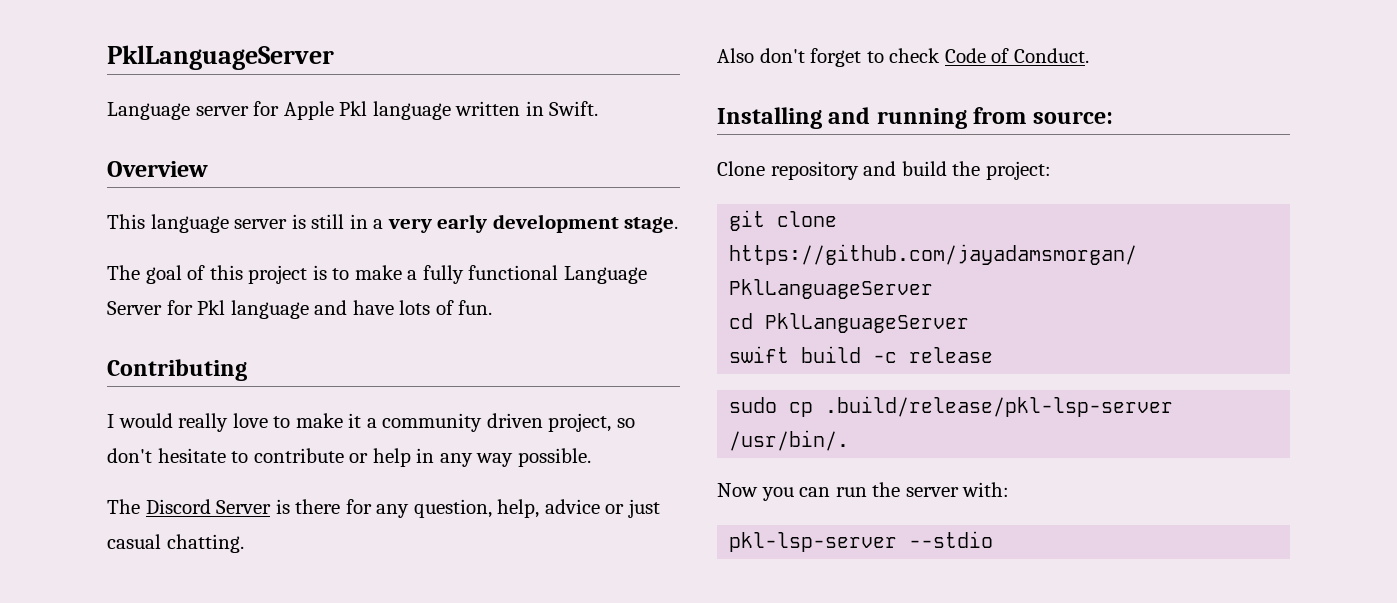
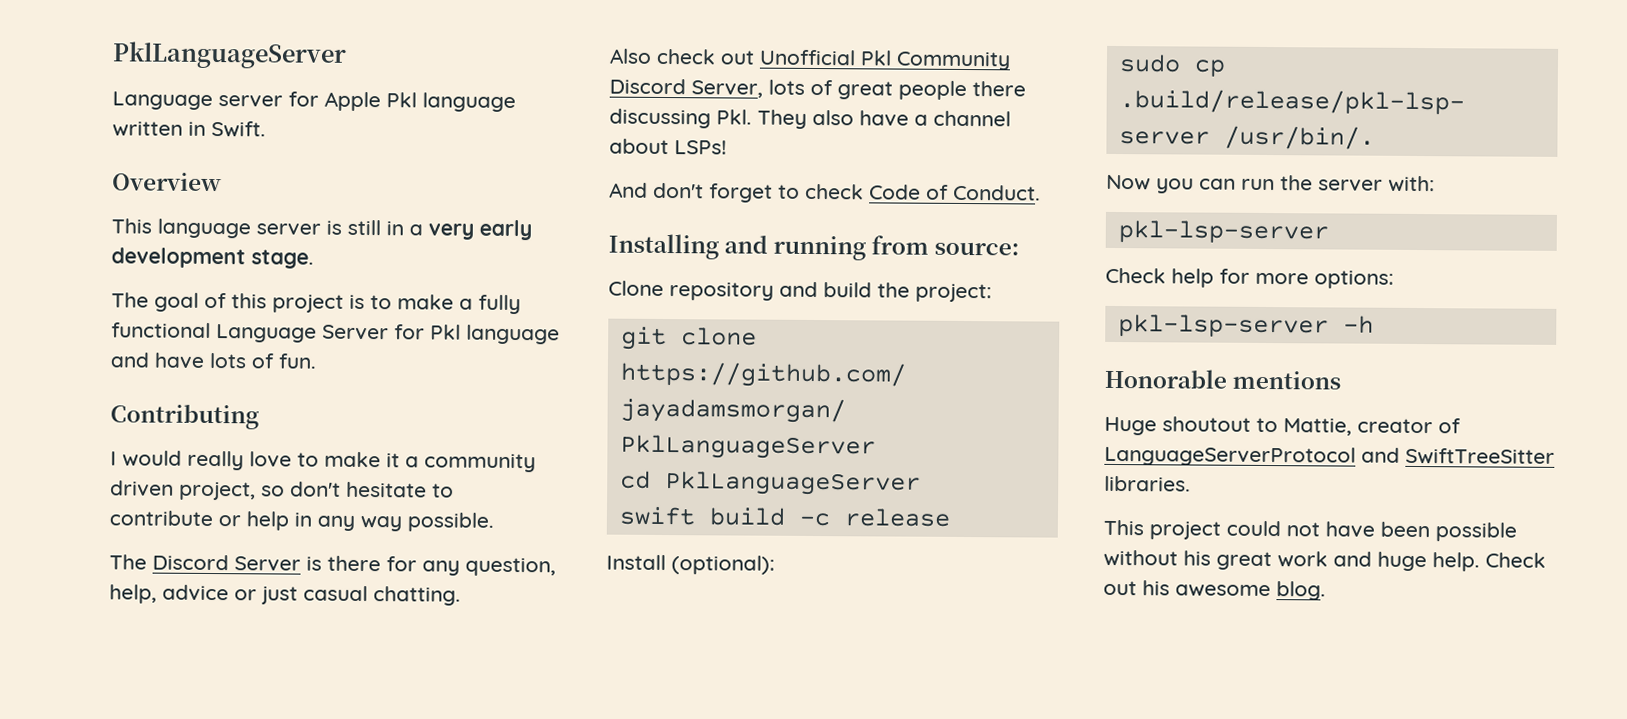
- Also don't forget to check Code of Conduct.
+ Also check out Unofficial Pkl Community Discord Server, lots of great people there discussing Pkl. They also have a channel about LSPs!
+ And don't forget to check Code of Conduct.
+ Install (optional):
  Now you can run the server with:
- pkl-lsp-server --stdio
+ pkl-lsp-server
+ Check help for more options:
+ pkl-lsp-server -h
+ Honorable mentions
+ Huge shoutout to Mattie, creator of LanguageServerProtocol and SwiftTreeSitter libraries.
+ This project could not have been possible without his great work and huge help. Check out his awesome blog.

